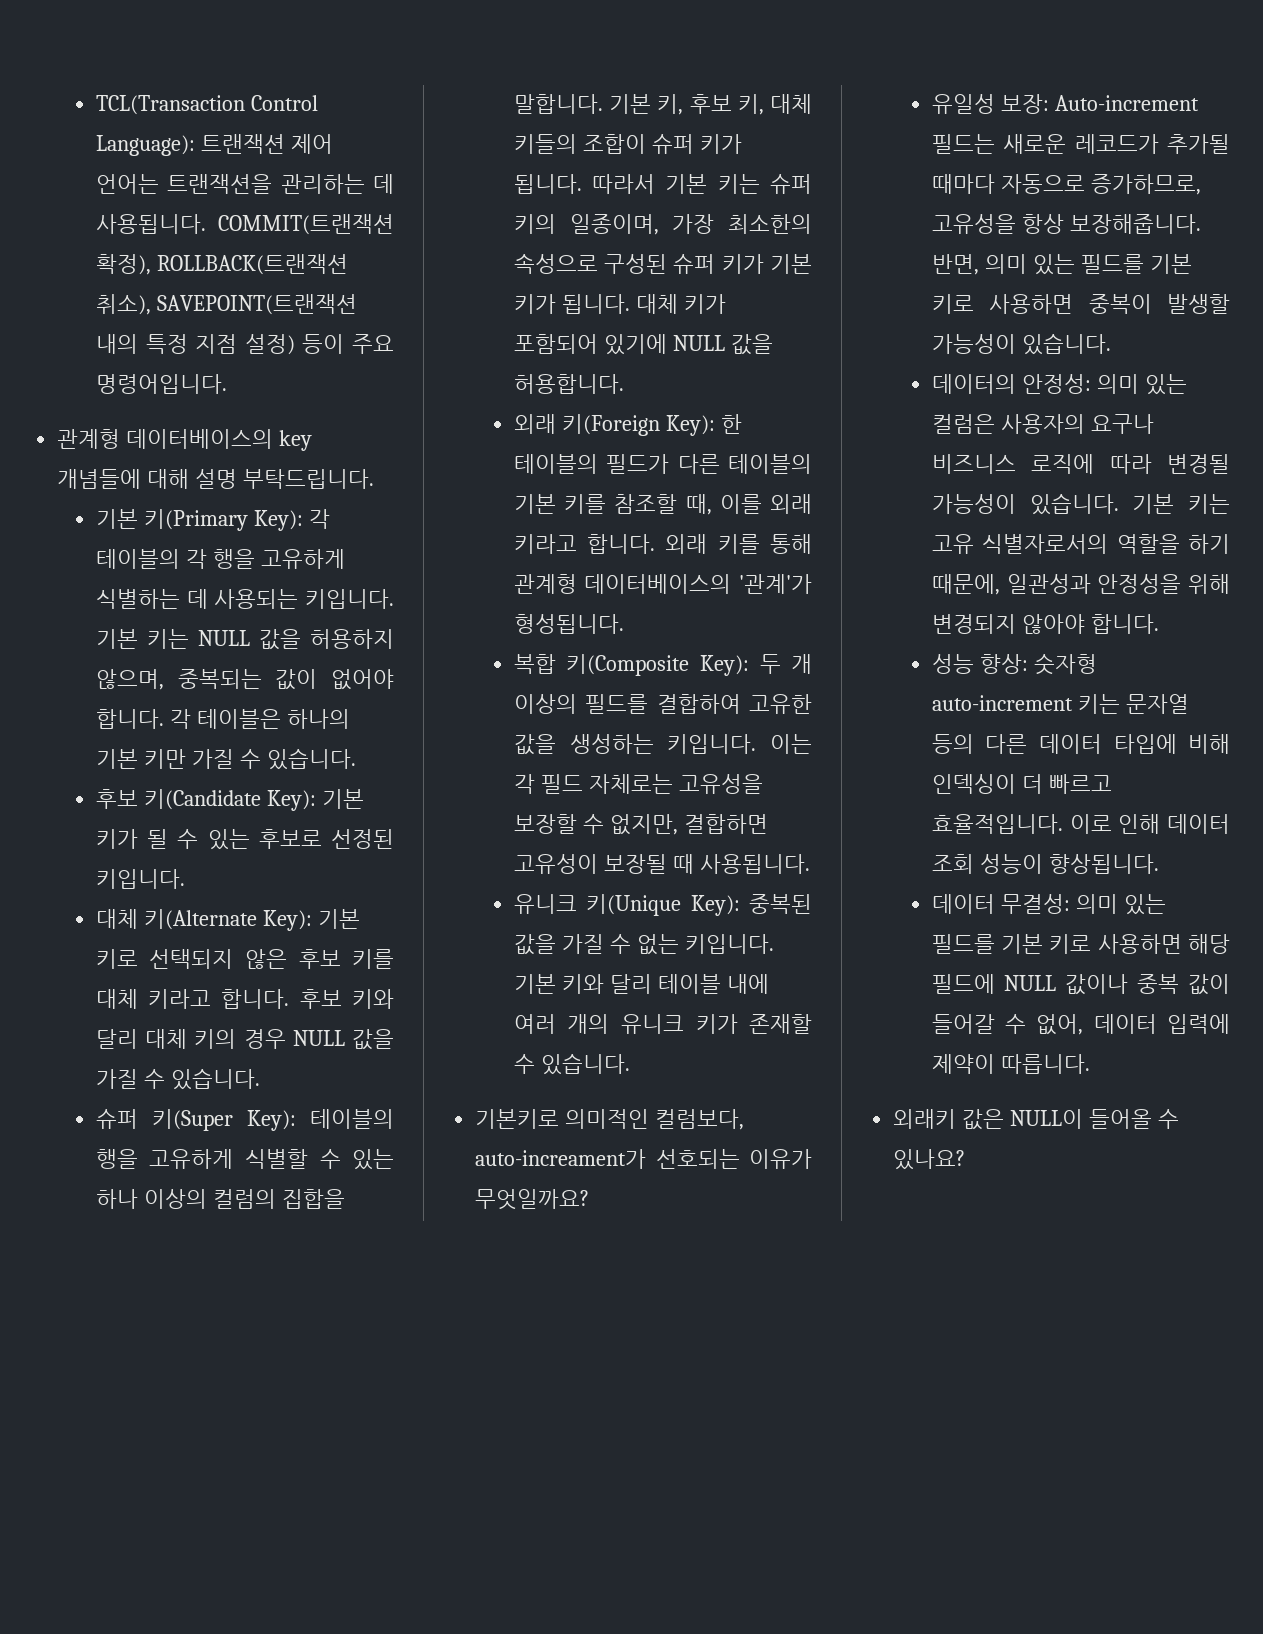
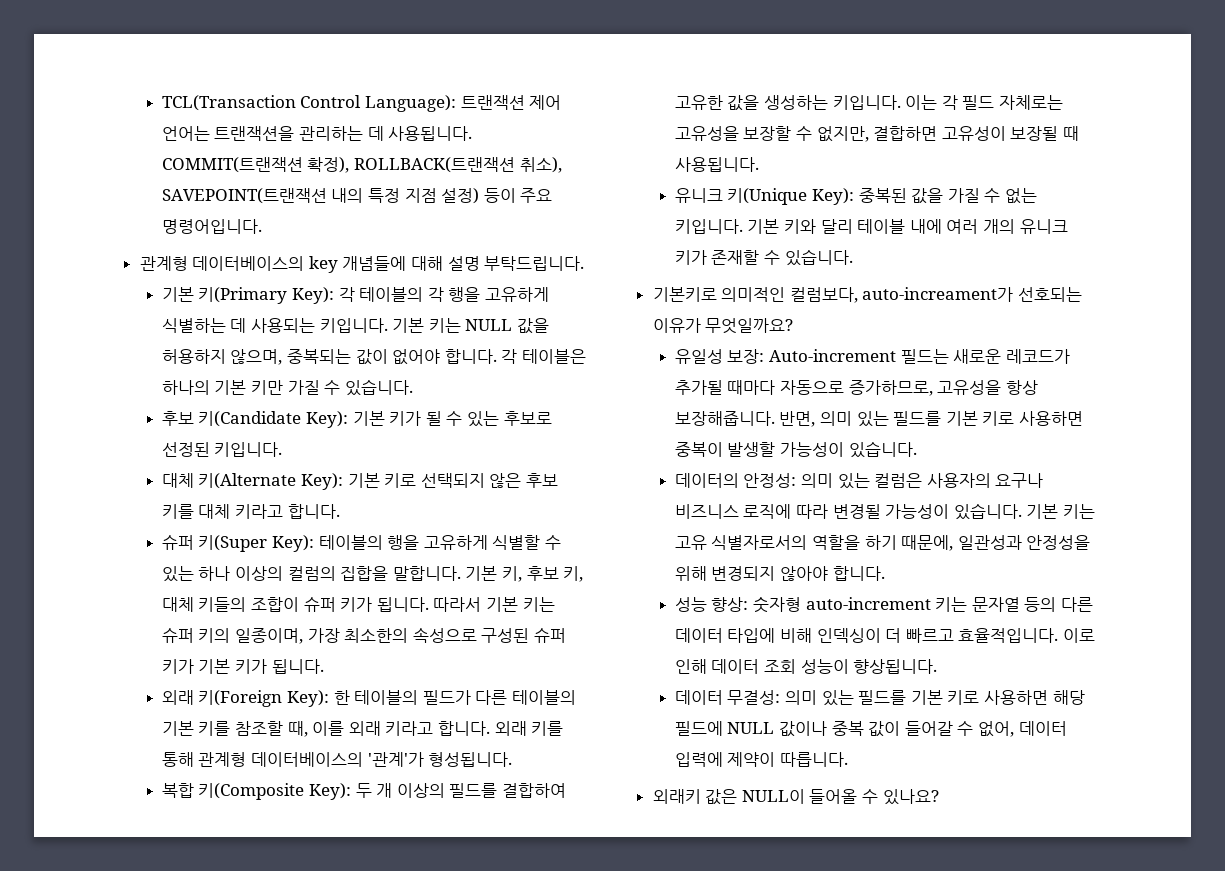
- 후보 키와 달리 대체 키의 경우 NULL 값을 가질 수 있습니다.
- 대체 키가 포함되어 있기에 NULL 값을 허용합니다.

